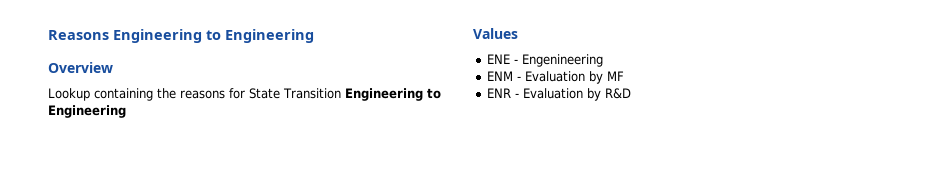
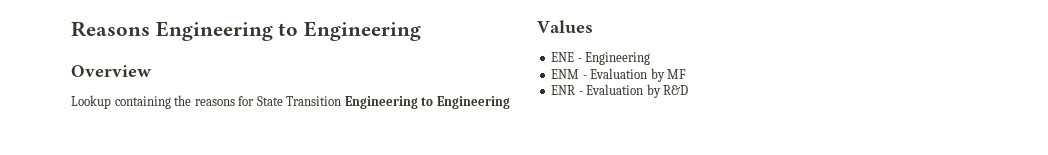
- ENE - Engenineering
+ ENE - Engineering

